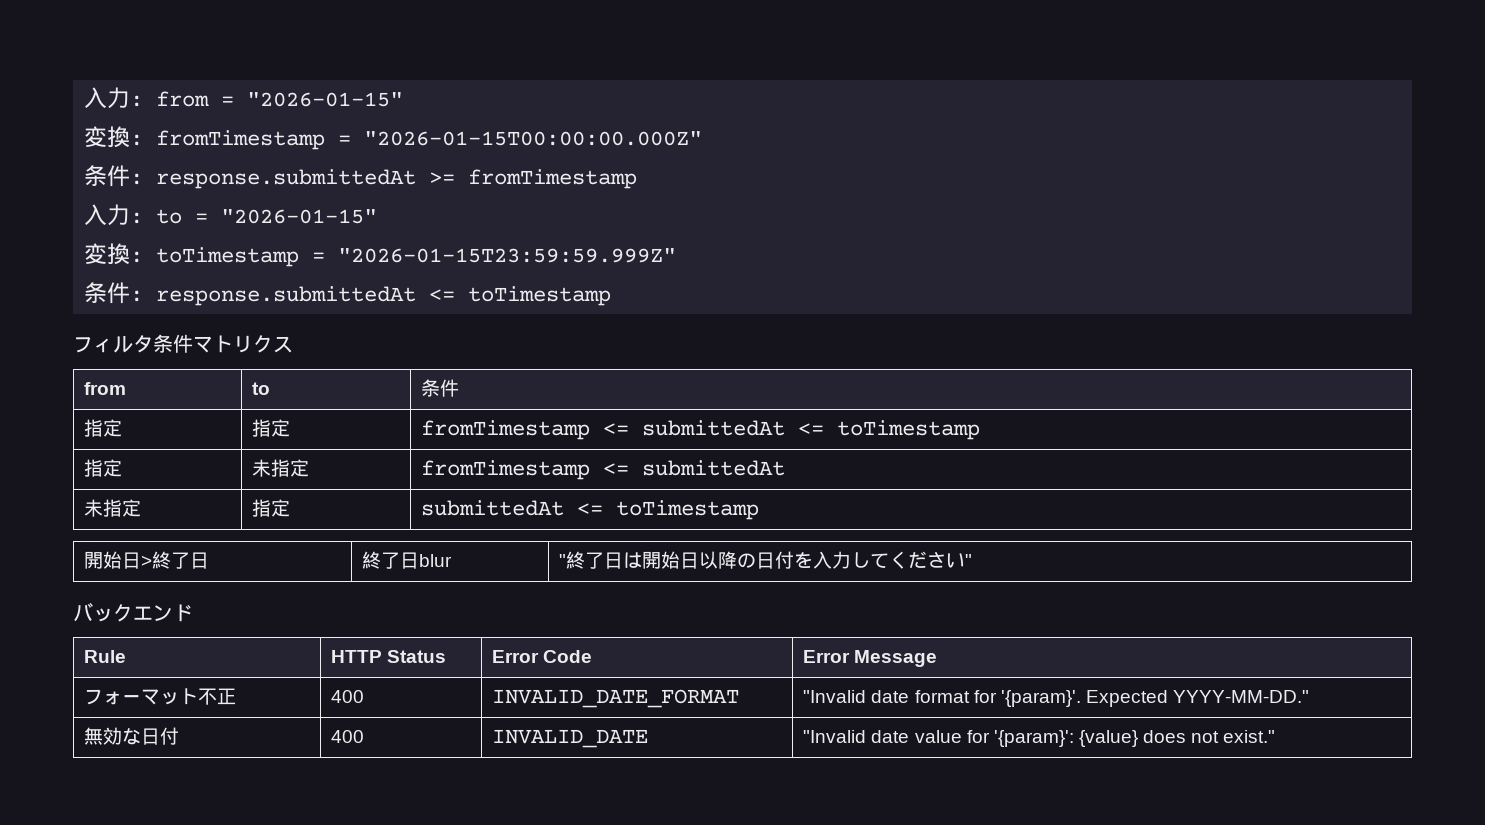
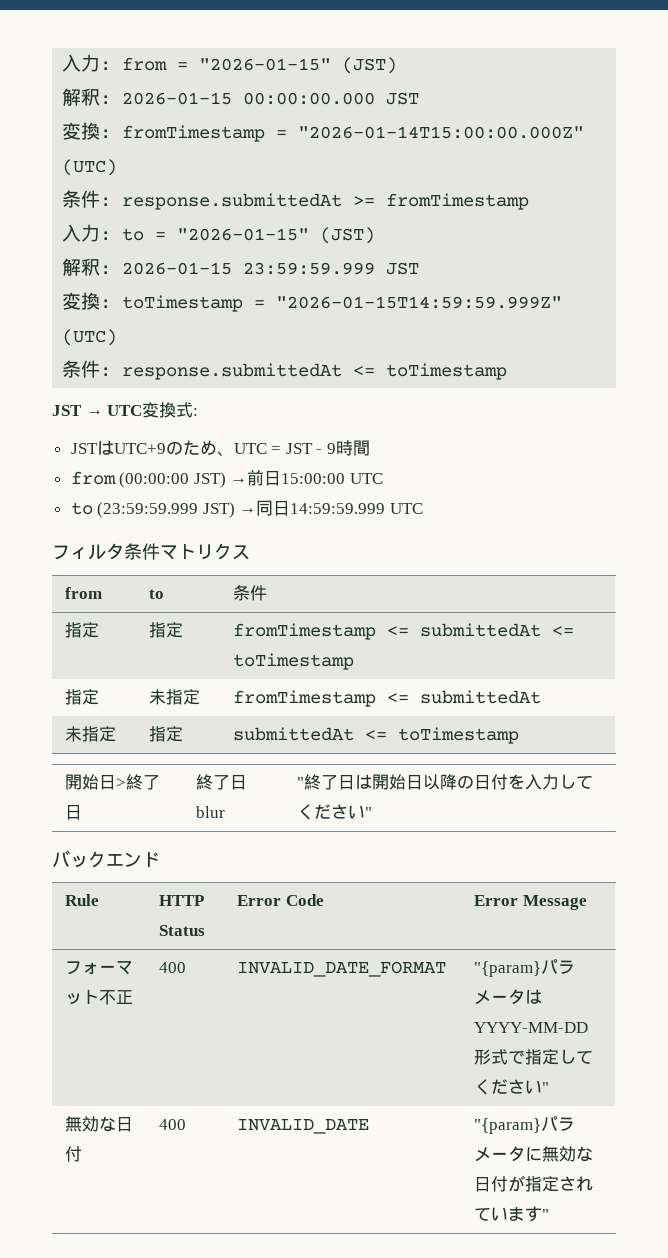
- 入力: from = "2026-01-15"
+ 入力: from = "2026-01-15" (JST)
+ 解釈: 2026-01-15 00:00:00.000 JST
- 変換: fromTimestamp = "2026-01-15T00:00:00.000Z"
+ 変換: fromTimestamp = "2026-01-14T15:00:00.000Z" (UTC)
- 入力: to = "2026-01-15"
+ 入力: to = "2026-01-15" (JST)
+ 解釈: 2026-01-15 23:59:59.999 JST
- 変換: toTimestamp = "2026-01-15T23:59:59.999Z"
+ 変換: toTimestamp = "2026-01-15T14:59:59.999Z" (UTC)
+ JST → UTC変換式:
+ JSTはUTC+9のため、UTC = JST - 9時間
+ from (00:00:00 JST) →前日15:00:00 UTC
+ to (23:59:59.999 JST) →同日14:59:59.999 UTC
- フォーマット不正 | 400 | INVALID_DATE_FORMAT | "Invalid date format for '{param}'. Expected YYYY-MM-DD."
+ フォーマット不正 | 400 | INVALID_DATE_FORMAT | "{param}パラメータはYYYY-MM-DD形式で指定してください"
- 無効な日付 | 400 | INVALID_DATE | "Invalid date value for '{param}': {value} does not exist."
+ 無効な日付 | 400 | INVALID_DATE | "{param}パラメータに無効な日付が指定されています"

